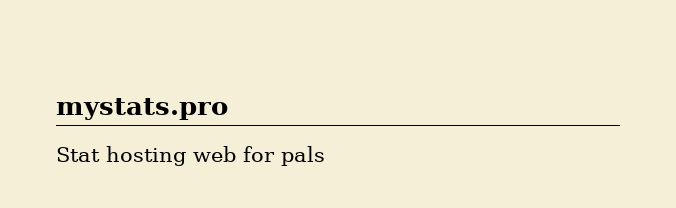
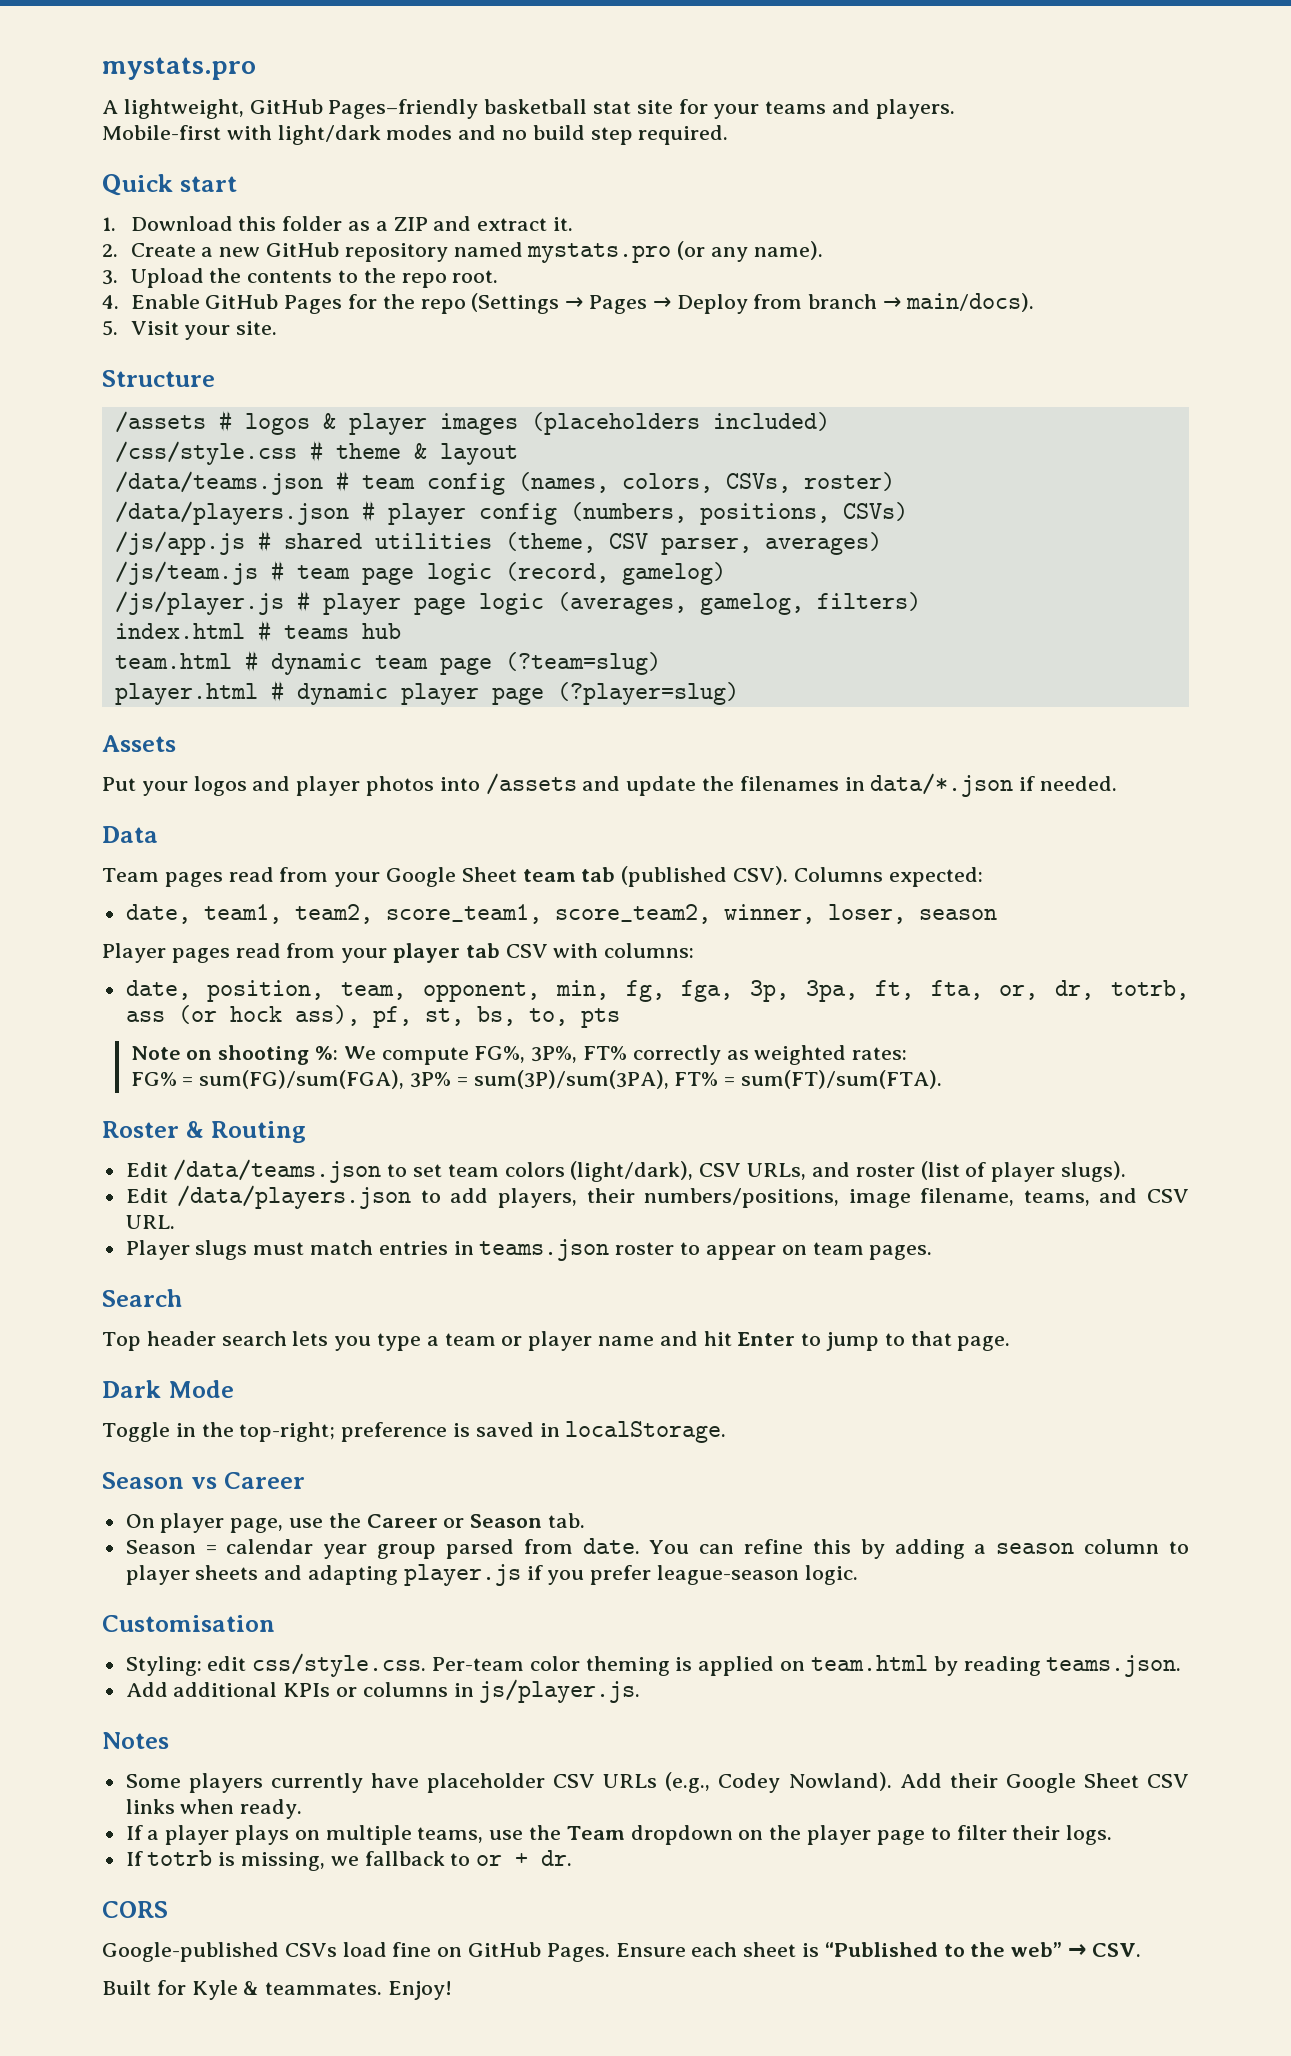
- Stat hosting web for pals
+ A lightweight, GitHub Pages–friendly basketball stat site for your teams and players.
+ Mobile-first with light/dark modes and no build step required.
+ Quick start
+ 1. Download this folder as a ZIP and extract it.
+ 2. Create a new GitHub repository named mystats.pro (or any name).
+ 3. Upload the contents to the repo root.
+ 4. Enable GitHub Pages for the repo (Settings → Pages → Deploy from branch → main/docs).
+ 5. Visit your site.
+ Structure
+ /assets # logos & player images (placeholders included)
+ /css/style.css # theme & layout
+ /data/teams.json # team config (names, colors, CSVs, roster)
+ /data/players.json # player config (numbers, positions, CSVs)
+ /js/app.js # shared utilities (theme, CSV parser, averages)
+ /js/team.js # team page logic (record, gamelog)
+ /js/player.js # player page logic (averages, gamelog, filters)
+ index.html # teams hub
+ team.html # dynamic team page (?team=slug)
+ player.html # dynamic player page (?player=slug)
+ Assets
+ Put your logos and player photos into /assets and update the filenames in data/*.json if needed.
+ Data
+ Team pages read from your Google Sheet team tab (published CSV). Columns expected:
+ date, team1, team2, score_team1, score_team2, winner, loser, season
+ Player pages read from your player tab CSV with columns:
+ date, position, team, opponent, min, fg, fga, 3p, 3pa, ft, fta, or, dr, totrb, ass (or hock ass), pf, st, bs, to, pts
+ Note on shooting %: We compute FG%, 3P%, FT% correctly as weighted rates:
+ FG% = sum(FG)/sum(FGA), 3P% = sum(3P)/sum(3PA), FT% = sum(FT)/sum(FTA).
+ Roster & Routing
+ Edit /data/teams.json to set team colors (light/dark), CSV URLs, and roster (list of player slugs).
+ Edit /data/players.json to add players, their numbers/positions, image filename, teams, and CSV URL.
+ Player slugs must match entries in teams.json roster to appear on team pages.
+ Search
+ Top header search lets you type a team or player name and hit Enter to jump to that page.
+ Dark Mode
+ Toggle in the top-right; preference is saved in localStorage.
+ Season vs Career
+ On player page, use the Career or Season tab.
+ Season = calendar year group parsed from date. You can refine this by adding a season column to player sheets and adapting player.js if you prefer league-season logic.
+ Customisation
+ Styling: edit css/style.css. Per-team color theming is applied on team.html by reading teams.json.
+ Add additional KPIs or columns in js/player.js.
+ Notes
+ Some players currently have placeholder CSV URLs (e.g., Codey Nowland). Add their Google Sheet CSV links when ready.
+ If a player plays on multiple teams, use the Team dropdown on the player page to filter their logs.
+ If totrb is missing, we fallback to or + dr.
+ CORS
+ Google-published CSVs load fine on GitHub Pages. Ensure each sheet is “Published to the web” → CSV.
+ Built for Kyle & teammates. Enjoy!

